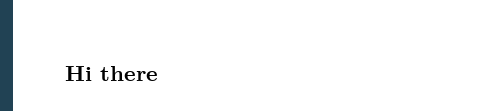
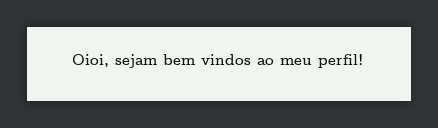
- Hi there
+ Oioi, sejam bem vindos ao meu perfil!

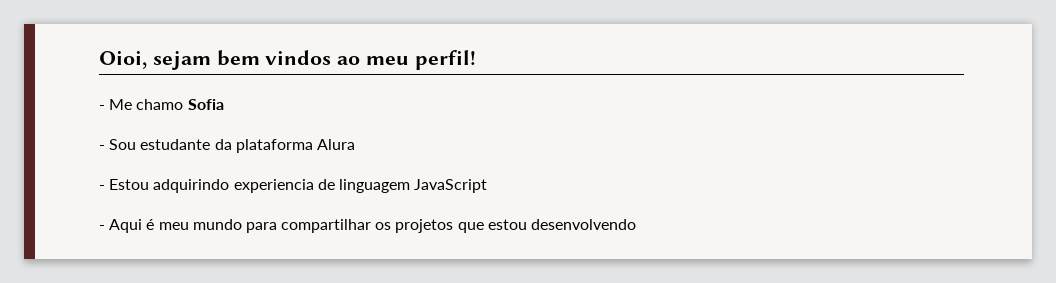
+ - Me chamo Sofia
+ - Sou estudante da plataforma Alura
+ - Estou adquirindo experiencia de linguagem JavaScript
+ - Aqui é meu mundo para compartilhar os projetos que estou desenvolvendo

